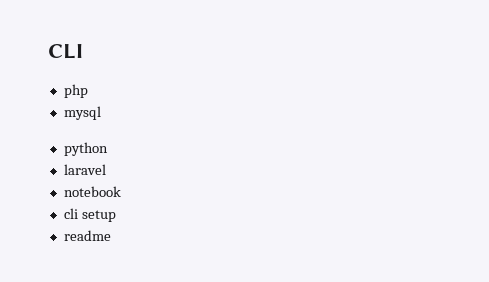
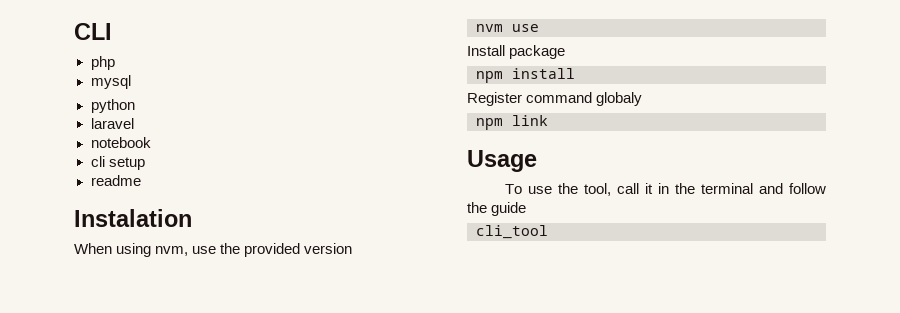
+ Instalation
+ When using nvm, use the provided version
+ nvm use
+ Install package
+ npm install
+ Register command globaly
+ npm link
+ Usage
+ To use the tool, call it in the terminal and follow the guide
+ cli_tool

